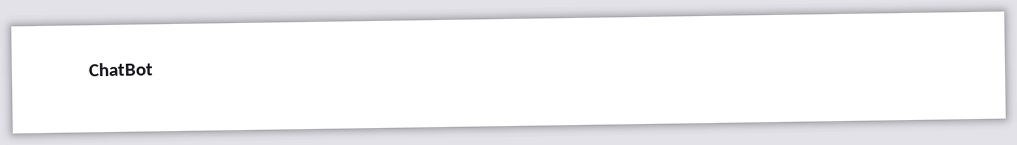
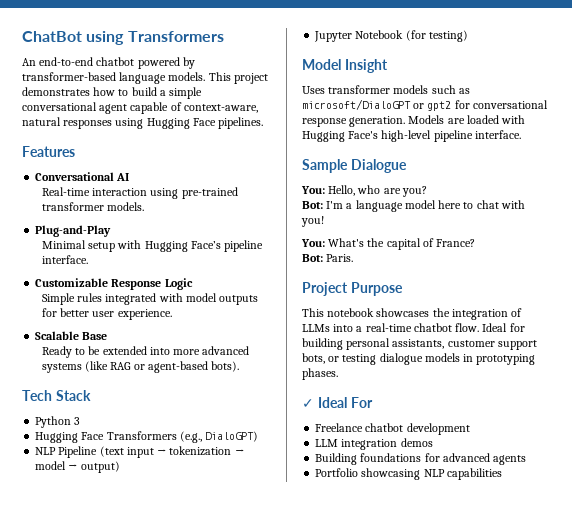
- ChatBot
+ ChatBot using Transformers
+ An end-to-end chatbot powered by transformer-based language models. This project demonstrates how to build a simple conversational agent capable of context-aware, natural responses using Hugging Face pipelines.
+ Features
+ Conversational AI
+ Real-time interaction using pre-trained transformer models.
+ Plug-and-Play
+ Minimal setup with Hugging Face’s pipeline interface.
+ Customizable Response Logic
+ Simple rules integrated with model outputs for better user experience.
+ Scalable Base
+ Ready to be extended into more advanced systems (like RAG or agent-based bots).
+ Tech Stack
+ Python 3
+ Hugging Face Transformers (e.g., DialoGPT)
+ NLP Pipeline (text input → tokenization → model → output)
+ Jupyter Notebook (for testing)
+ Model Insight
+ Uses transformer models such as microsoft/DialoGPT or gpt2 for conversational response generation. Models are loaded with Hugging Face's high-level pipeline interface.
+ Sample Dialogue
+ You: Hello, who are you?
+ Bot: I'm a language model here to chat with you!
+ You: What's the capital of France?
+ Bot: Paris.
+ Project Purpose
+ This notebook showcases the integration of LLMs into a real-time chatbot flow. Ideal for building personal assistants, customer support bots, or testing dialogue models in prototyping phases.
+ ✓ Ideal For
+ Freelance chatbot development
+ LLM integration demos
+ Building foundations for advanced agents
+ Portfolio showcasing NLP capabilities

